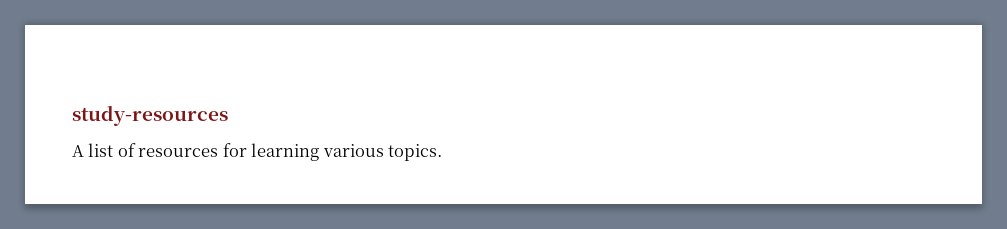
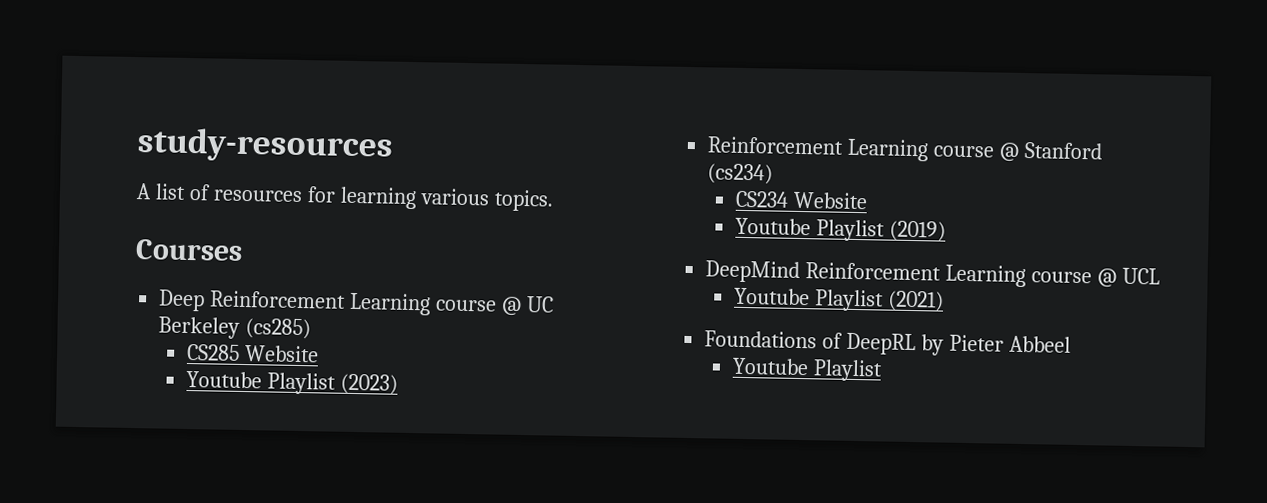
+ Courses
+ Deep Reinforcement Learning course @ UC Berkeley (cs285)
+ CS285 Website
+ Youtube Playlist (2023)
+ Reinforcement Learning course @ Stanford (cs234)
+ CS234 Website
+ Youtube Playlist (2019)
+ DeepMind Reinforcement Learning course @ UCL
+ Youtube Playlist (2021)
+ Foundations of DeepRL by Pieter Abbeel
+ Youtube Playlist

